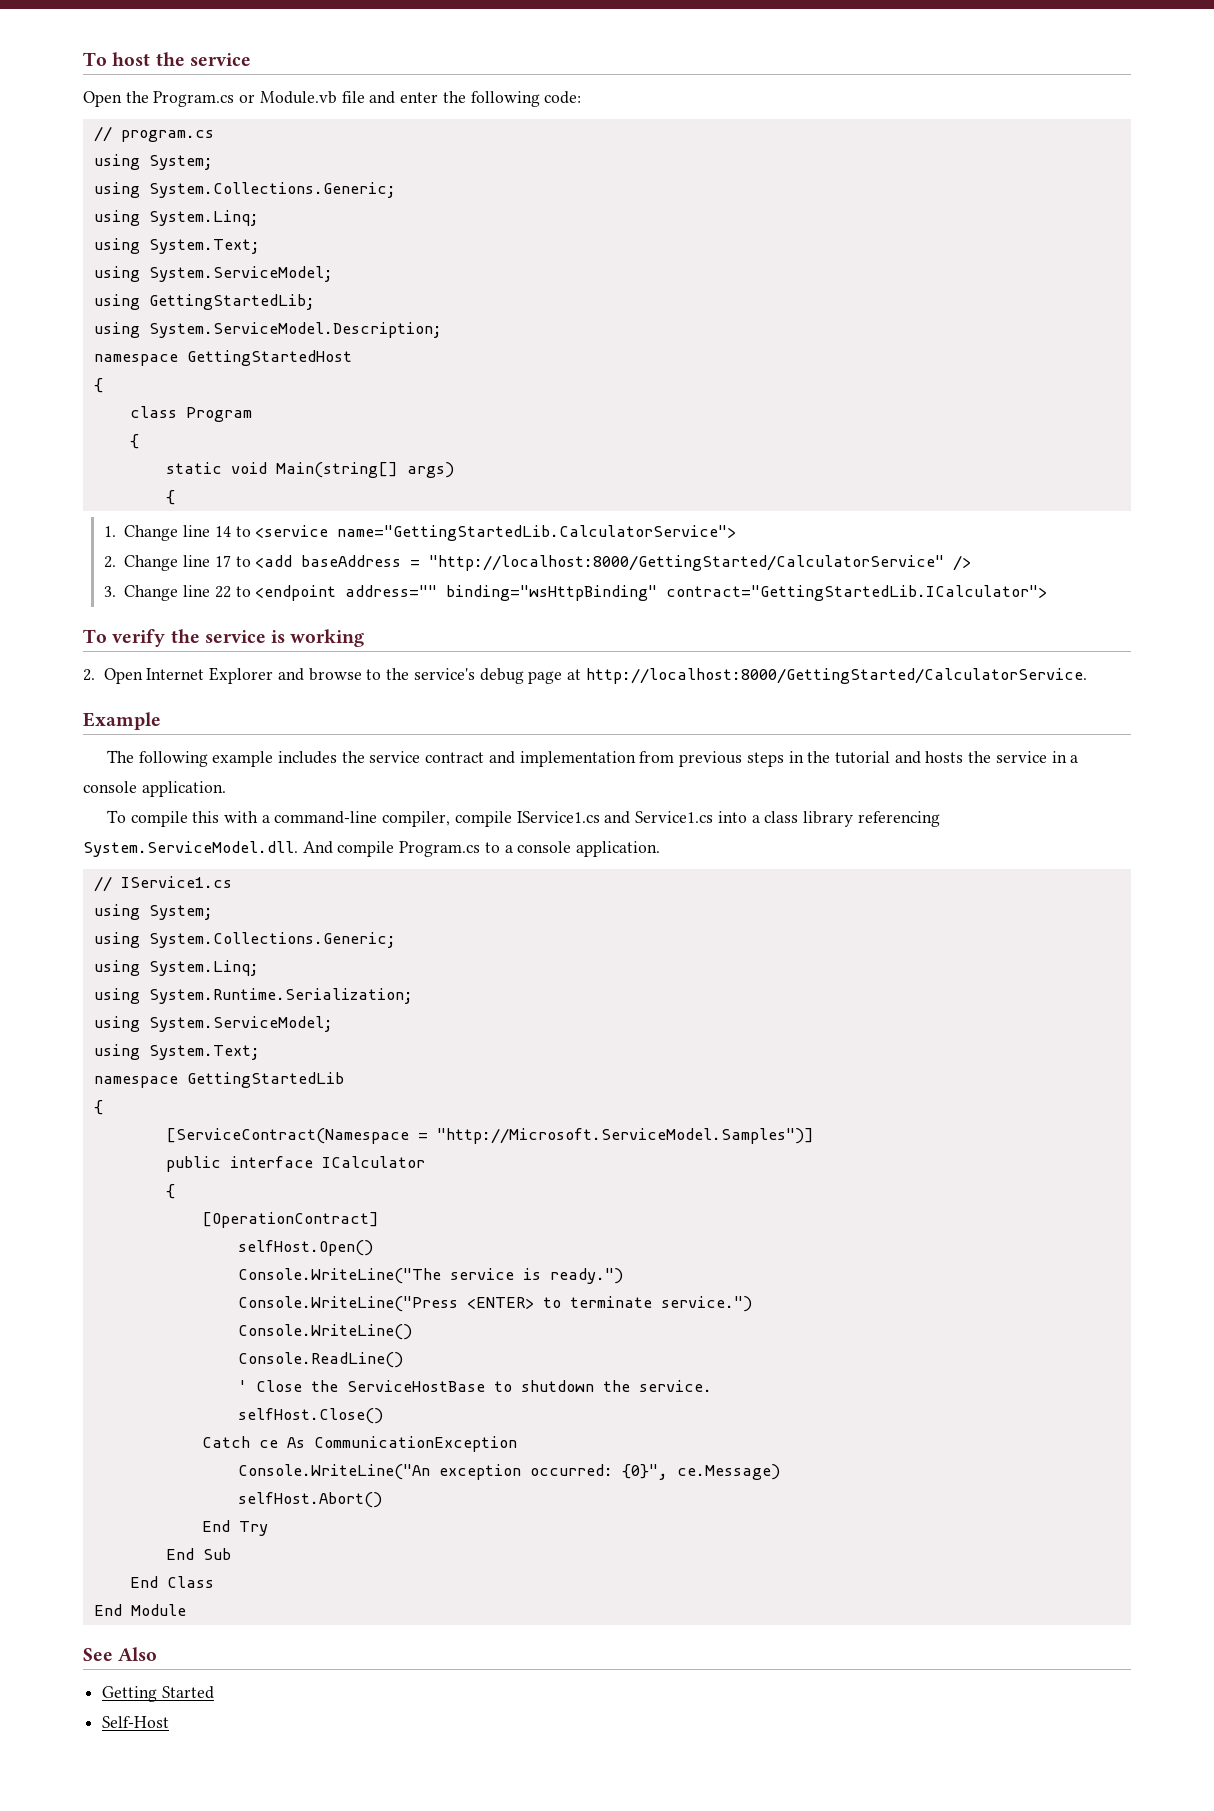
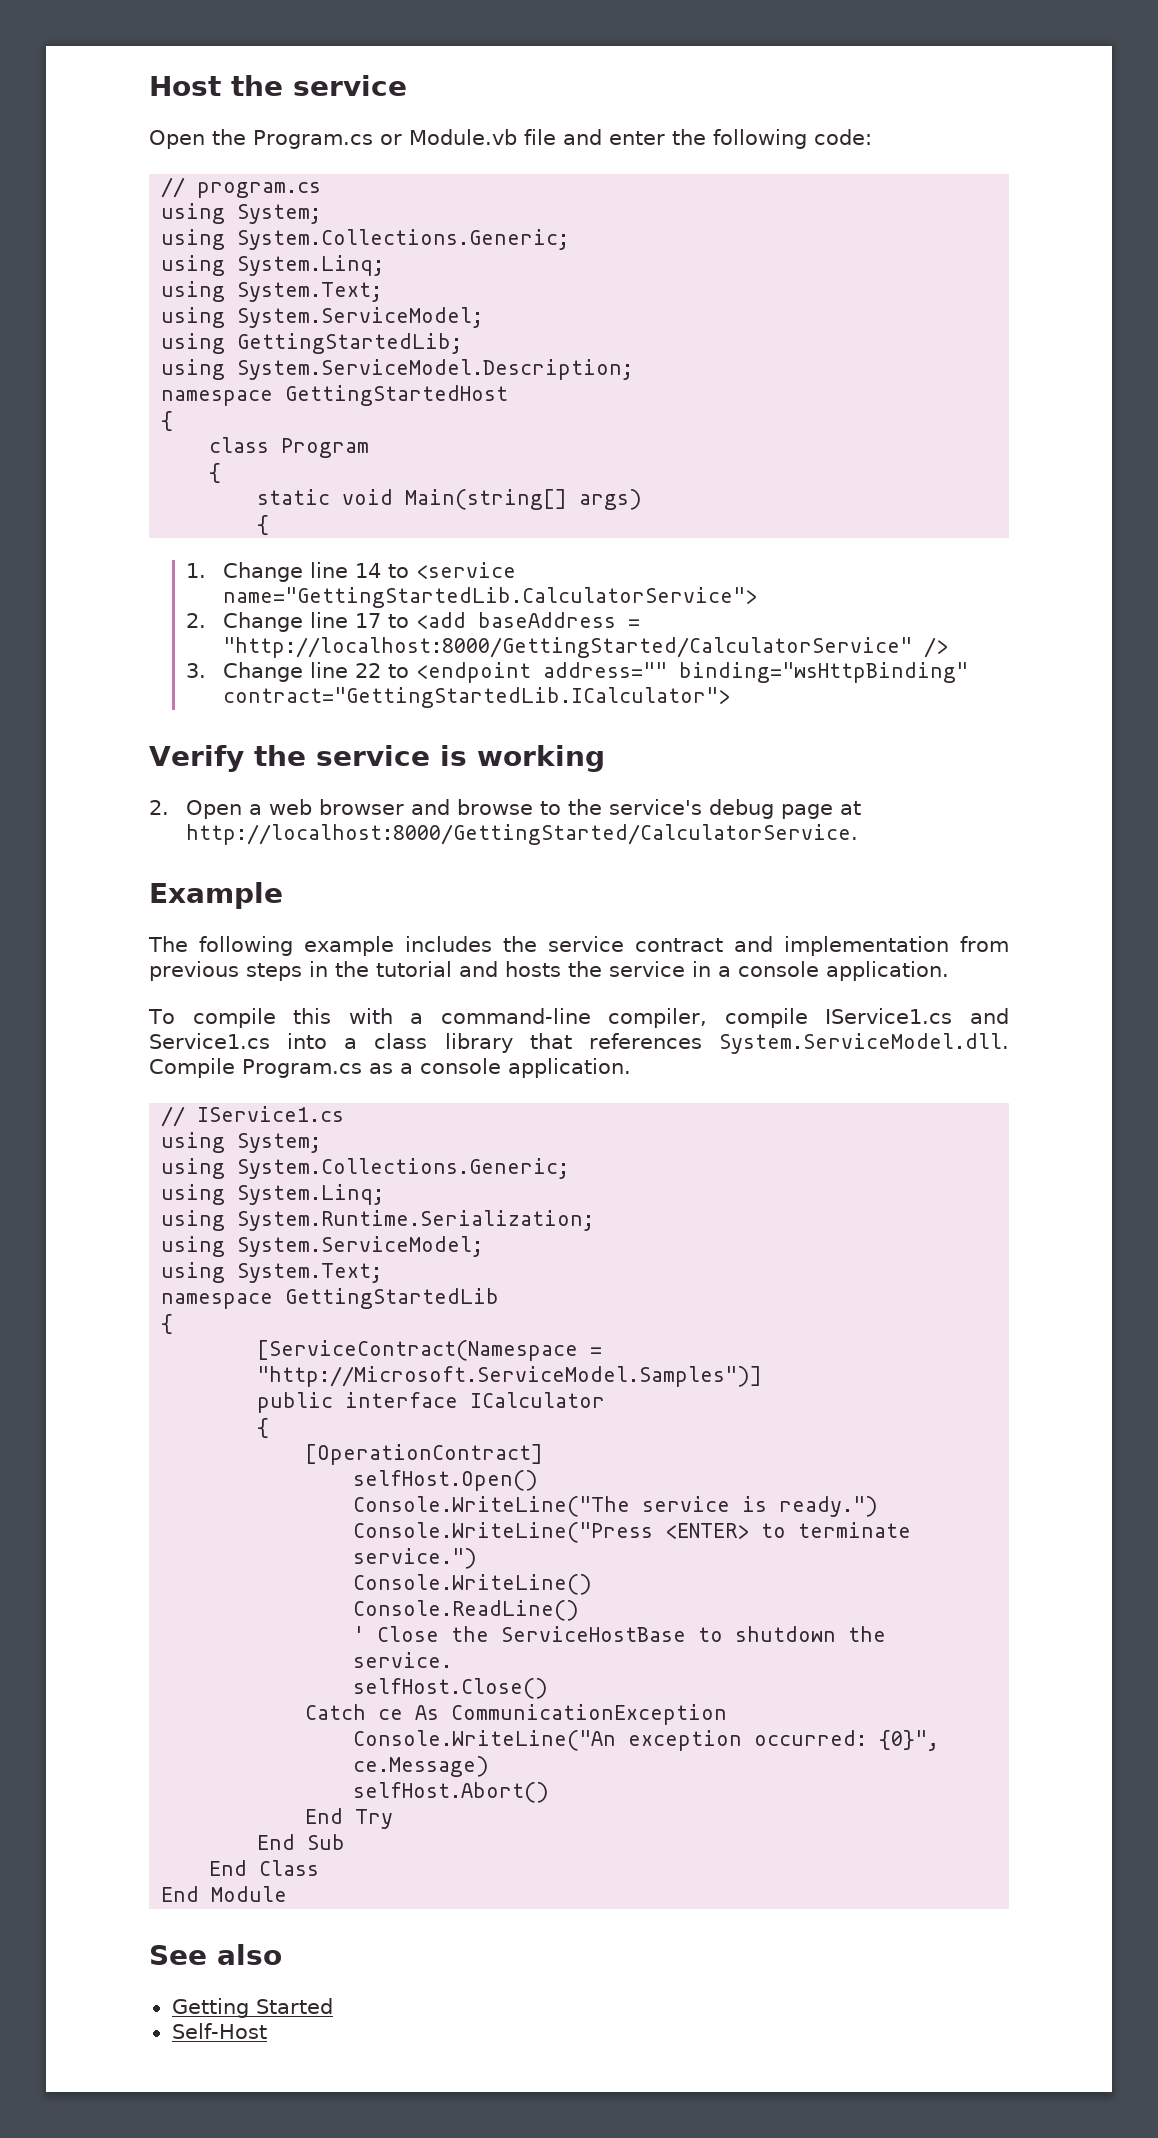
- To host the service
+ Host the service
- To verify the service is working
+ Verify the service is working
- 2. Open Internet Explorer and browse to the service's debug page at http://localhost:8000/GettingStarted/CalculatorService.
+ 2. Open a web browser and browse to the service's debug page at http://localhost:8000/GettingStarted/CalculatorService.
- To compile this with a command-line compiler, compile IService1.cs and Service1.cs into a class library referencing System.ServiceModel.dll. And compile Program.cs to a console application.
+ To compile this with a command-line compiler, compile IService1.cs and Service1.cs into a class library that references System.ServiceModel.dll. Compile Program.cs as a console application.
- See Also
+ See also

